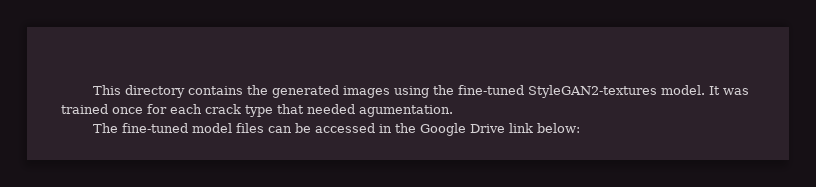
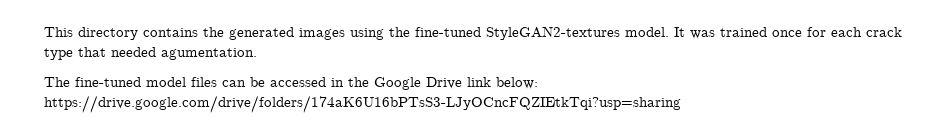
- The fine-tuned model files can be accessed in the Google Drive link below:
+ The fine-tuned model files can be accessed in the Google Drive link below: https://drive.google.com/drive/folders/174aK6U16bPTsS3-LJyOCncFQZIEtkTqi?usp=sharing

